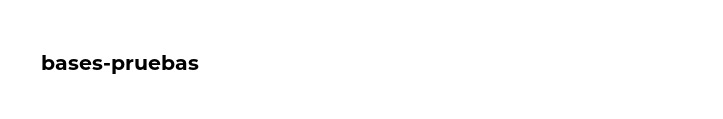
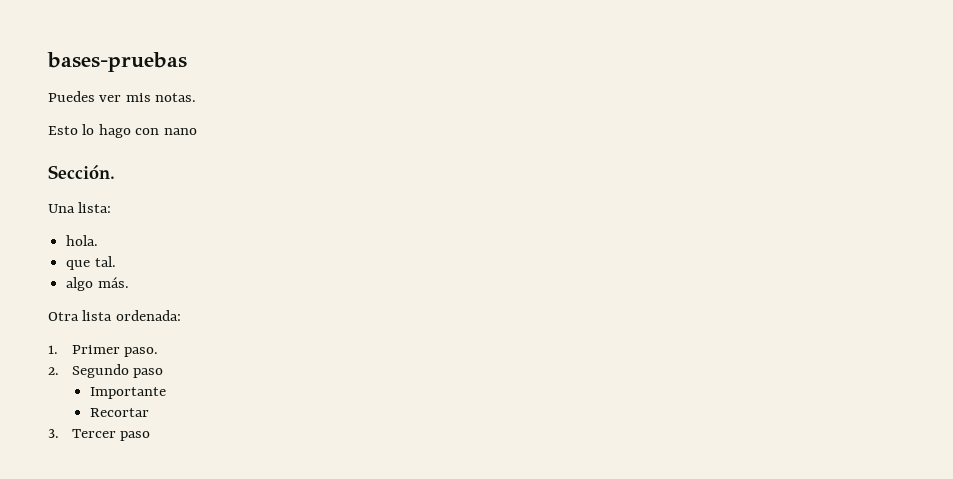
+ Puedes ver mis notas.
+ Esto lo hago con nano
+ Sección.
+ Una lista:
+ hola.
+ que tal.
+ algo más.
+ Otra lista ordenada:
+ 1. Primer paso.
+ 2. Segundo paso
+ Importante
+ Recortar
+ 3. Tercer paso

